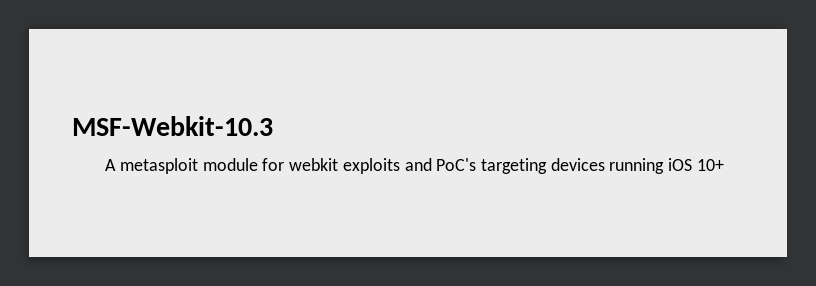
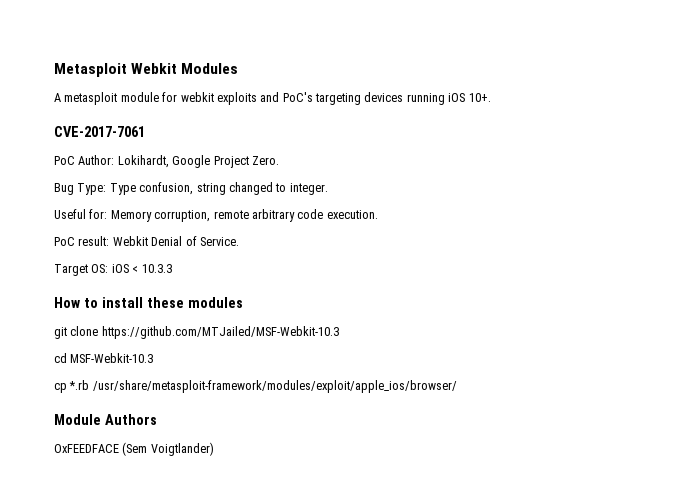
- MSF-Webkit-10.3
+ Metasploit Webkit Modules
- A metasploit module for webkit exploits and PoC's targeting devices running iOS 10+
+ A metasploit module for webkit exploits and PoC's targeting devices running iOS 10+.
+ CVE-2017-7061
+ PoC Author: Lokihardt, Google Project Zero.
+ Bug Type: Type confusion, string changed to integer.
+ Useful for: Memory corruption, remote arbitrary code execution.
+ PoC result: Webkit Denial of Service.
+ Target OS: iOS < 10.3.3
+ How to install these modules
+ git clone https://github.com/MTJailed/MSF-Webkit-10.3
+ cd MSF-Webkit-10.3
+ cp *.rb /usr/share/metasploit-framework/modules/exploit/apple_ios/browser/
+ Module Authors
+ OxFEEDFACE (Sem Voigtlander)

